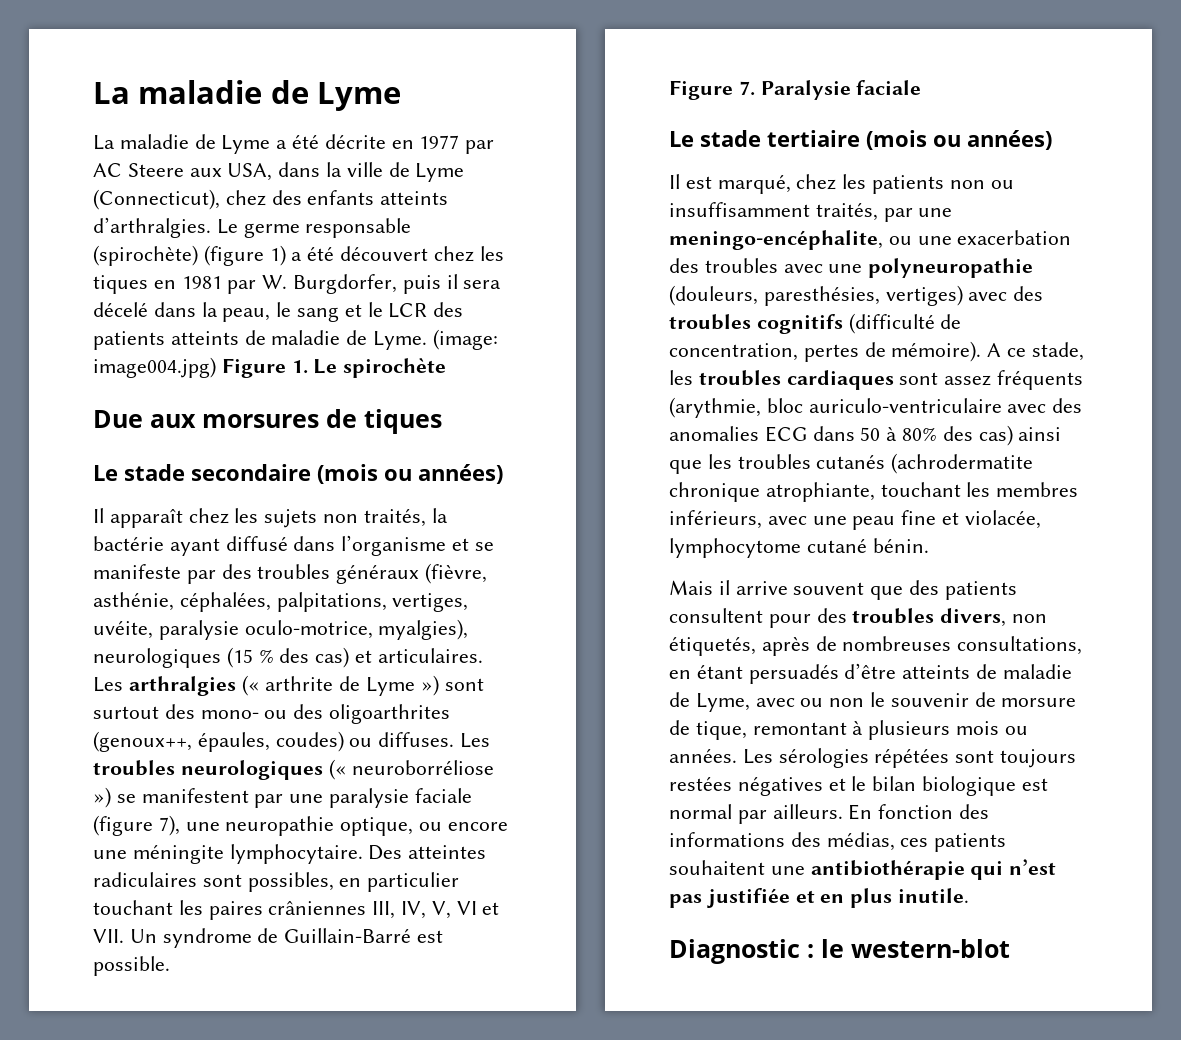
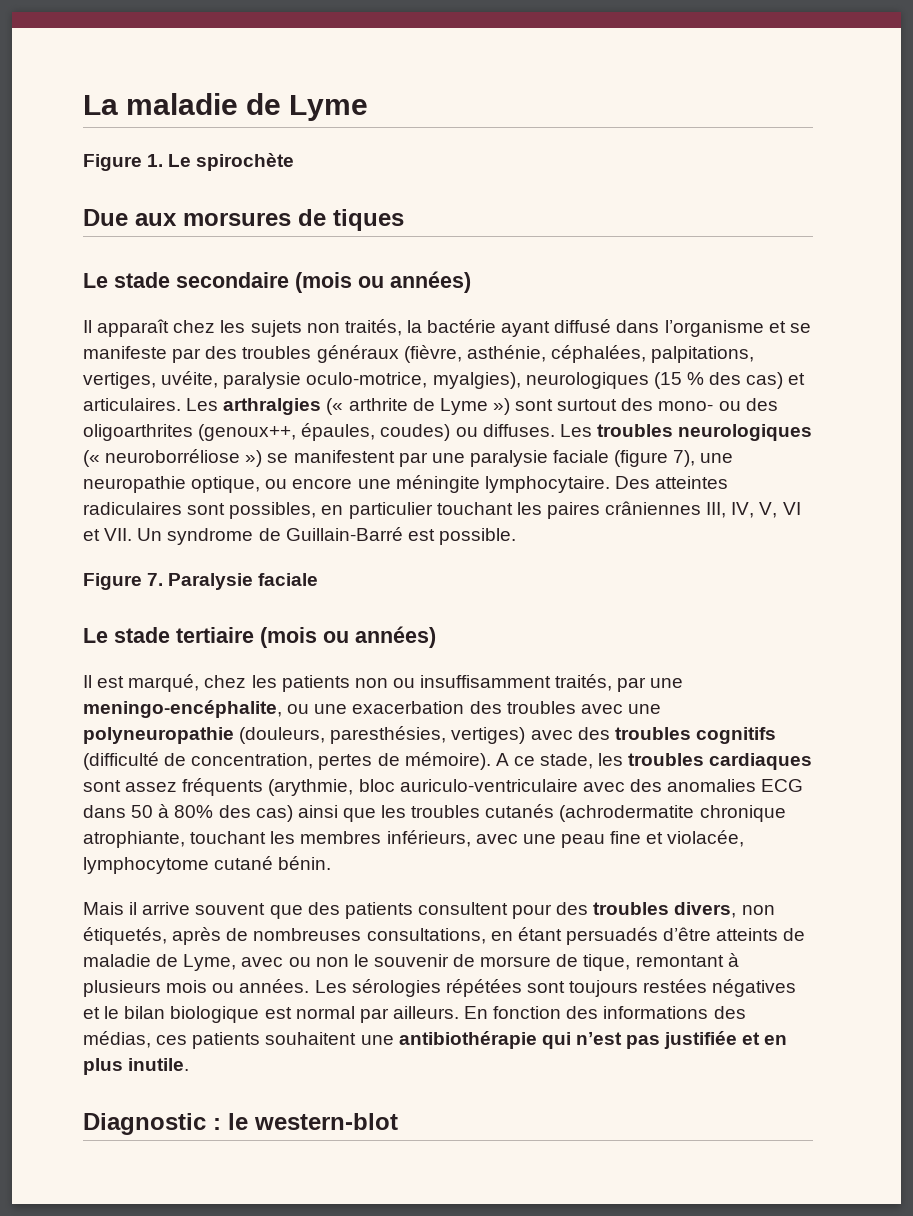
- La maladie de Lyme a été décrite en 1977 par AC Steere aux USA, dans la ville de Lyme (Connecticut), chez des enfants atteints d’arthralgies. Le germe responsable (spirochète) (figure 1) a été découvert chez les tiques en 1981 par W. Burgdorfer, puis il sera décelé dans la peau, le sang et le LCR des patients atteints de maladie de Lyme. (image: image004.jpg) Figure 1. Le spirochète
+ Figure 1. Le spirochète

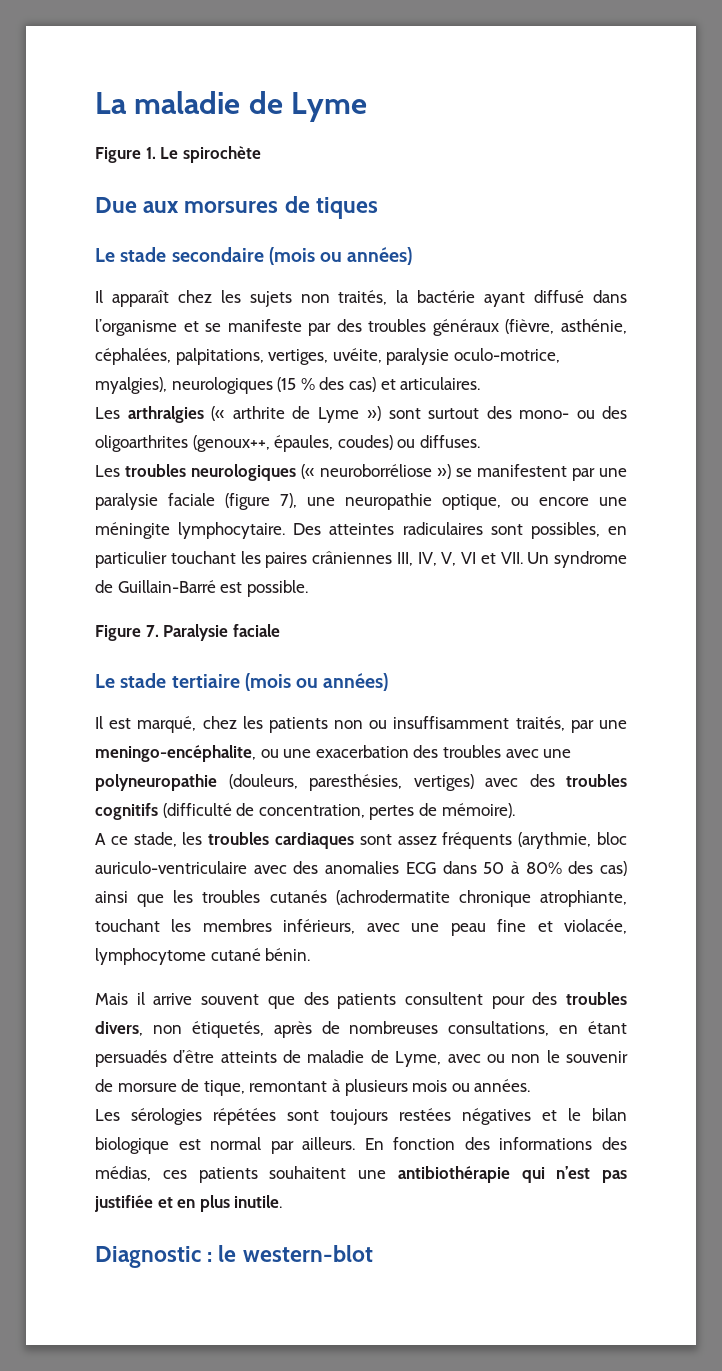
- Il apparaît chez les sujets non traités, la bactérie ayant diffusé dans l’organisme et se manifeste par des troubles généraux (fièvre, asthénie, céphalées, palpitations, vertiges, uvéite, paralysie oculo-motrice, myalgies), neurologiques (15 % des cas) et articulaires. Les arthralgies (« arthrite de Lyme ») sont surtout des mono- ou des oligoarthrites (genoux++, épaules, coudes) ou diffuses. Les troubles neurologiques (« neuroborréliose ») se manifestent par une paralysie faciale (figure 7), une neuropathie optique, ou encore une méningite lymphocytaire.
+ Il apparaît chez les sujets non traités, la bactérie ayant diffusé dans l’organisme et se manifeste par des troubles généraux (fièvre, asthénie, céphalées, palpitations, vertiges, uvéite, paralysie oculo-motrice, myalgies), neurologiques (15 % des cas) et articulaires.
+ Les arthralgies (« arthrite de Lyme ») sont surtout des mono- ou des oligoarthrites (genoux++, épaules, coudes) ou diffuses.
+ Les troubles neurologiques (« neuroborréliose ») se manifestent par une paralysie faciale (figure 7), une neuropathie optique, ou encore une méningite lymphocytaire.
- Il est marqué, chez les patients non ou insuffisamment traités, par une meningo-encéphalite, ou une exacerbation des troubles avec une polyneuropathie (douleurs, paresthésies, vertiges) avec des troubles cognitifs (difficulté de concentration, pertes de mémoire). A ce stade, les troubles cardiaques sont assez fréquents (arythmie, bloc auriculo-ventriculaire avec des anomalies ECG dans 50 à 80% des cas) ainsi que les troubles cutanés (achrodermatite chronique atrophiante, touchant les membres inférieurs, avec une peau fine et violacée, lymphocytome cutané bénin.
+ Il est marqué, chez les patients non ou insuffisamment traités, par une meningo-encéphalite, ou une exacerbation des troubles avec une polyneuropathie (douleurs, paresthésies, vertiges) avec des troubles cognitifs (difficulté de concentration, pertes de mémoire).
+ A ce stade, les troubles cardiaques sont assez fréquents (arythmie, bloc auriculo-ventriculaire avec des anomalies ECG dans 50 à 80% des cas) ainsi que les troubles cutanés (achrodermatite chronique atrophiante, touchant les membres inférieurs, avec une peau fine et violacée, lymphocytome cutané bénin.
- Mais il arrive souvent que des patients consultent pour des troubles divers, non étiquetés, après de nombreuses consultations, en étant persuadés d’être atteints de maladie de Lyme, avec ou non le souvenir de morsure de tique, remontant à plusieurs mois ou années. Les sérologies répétées sont toujours restées négatives et le bilan biologique est normal par ailleurs.
+ Mais il arrive souvent que des patients consultent pour des troubles divers, non étiquetés, après de nombreuses consultations, en étant persuadés d’être atteints de maladie de Lyme, avec ou non le souvenir de morsure de tique, remontant à plusieurs mois ou années.
+ Les sérologies répétées sont toujours restées négatives et le bilan biologique est normal par ailleurs.

